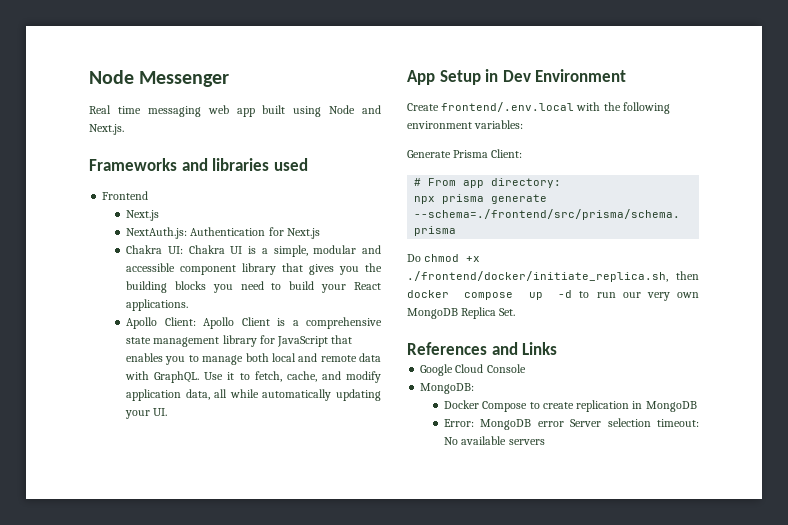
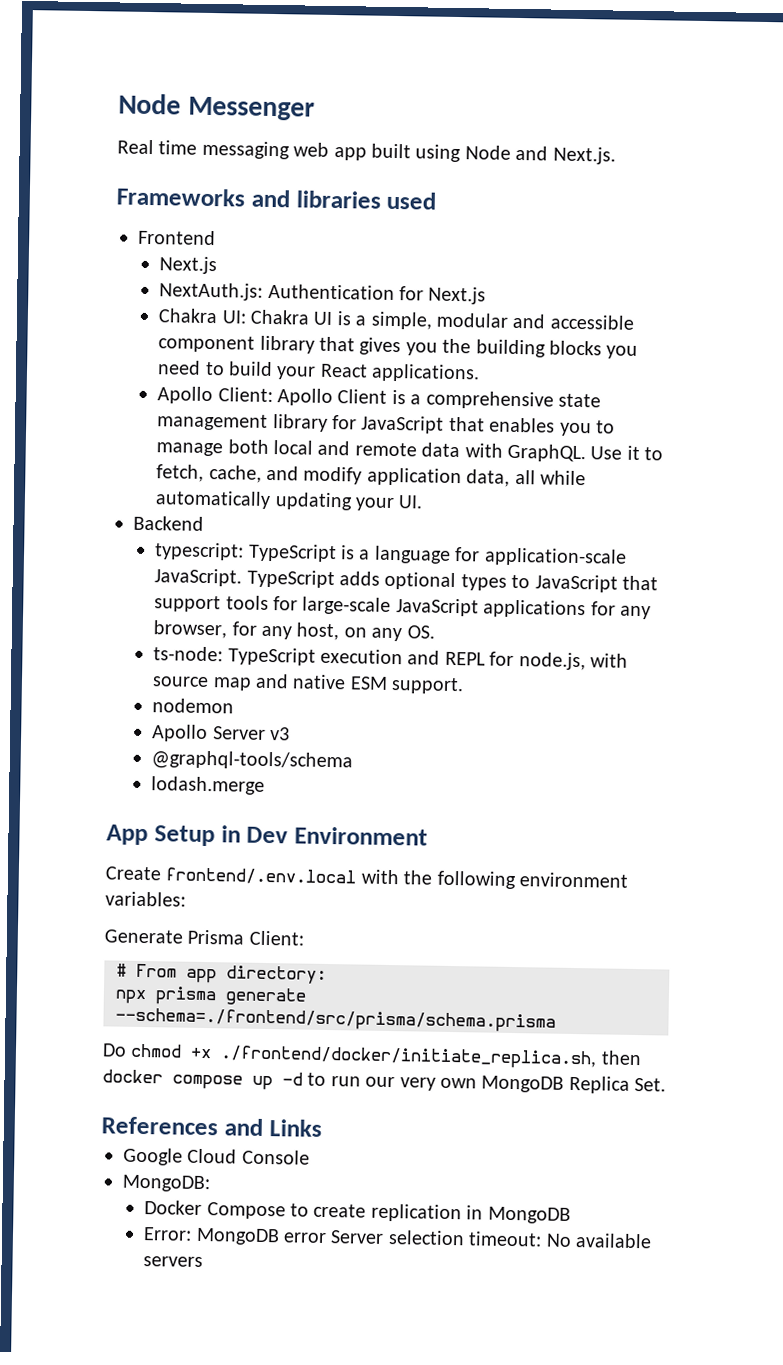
+ Backend
+ typescript: TypeScript is a language for application-scale JavaScript. TypeScript adds optional types to JavaScript that support tools for large-scale JavaScript applications for any browser, for any host, on any OS.
+ ts-node: TypeScript execution and REPL for node.js, with source map and native ESM support.
+ nodemon
+ Apollo Server v3
+ @graphql-tools/schema
+ lodash.merge

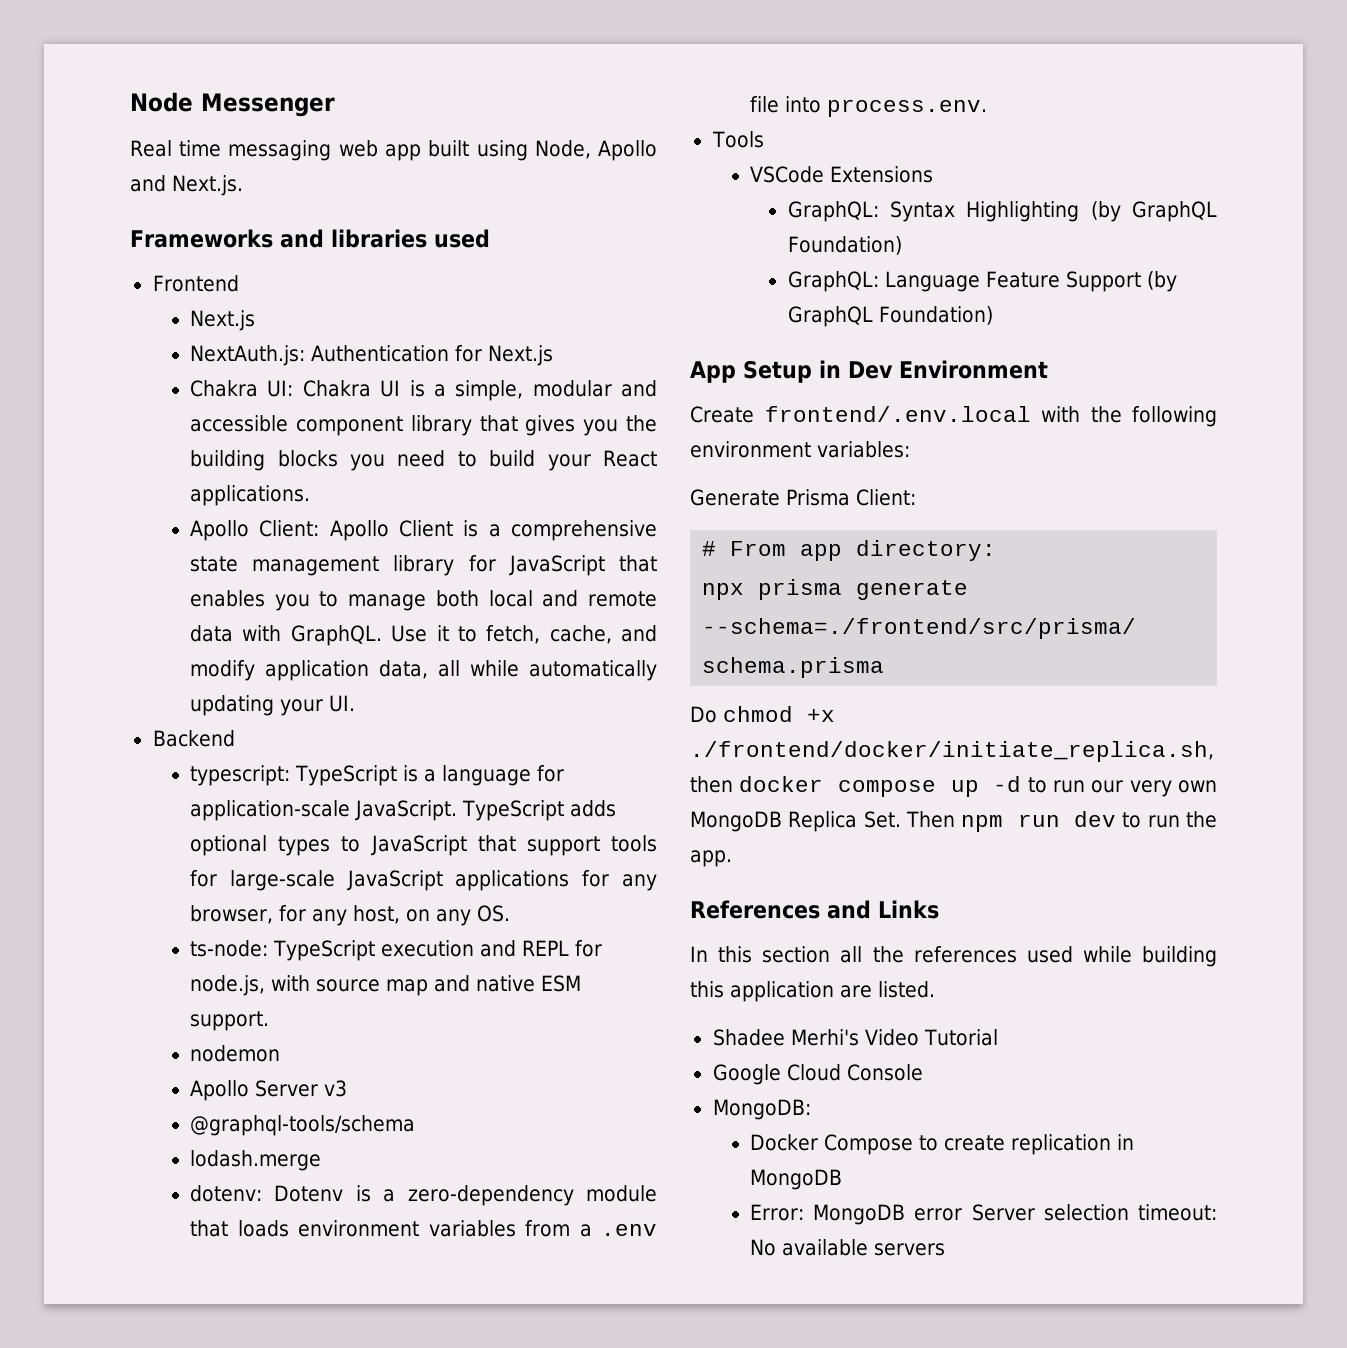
- Real time messaging web app built using Node and Next.js.
+ Real time messaging web app built using Node, Apollo and Next.js.
+ dotenv: Dotenv is a zero-dependency module that loads environment variables from a .env file into process.env.
+ Tools
+ VSCode Extensions
+ GraphQL: Syntax Highlighting (by GraphQL Foundation)
+ GraphQL: Language Feature Support (by GraphQL Foundation)
- Do chmod +x ./frontend/docker/initiate_replica.sh, then docker compose up -d to run our very own MongoDB Replica Set.
+ Do chmod +x ./frontend/docker/initiate_replica.sh, then docker compose up -d to run our very own MongoDB Replica Set. Then npm run dev to run the app.
  References and Links
+ In this section all the references used while building this application are listed.
+ Shadee Merhi's Video Tutorial

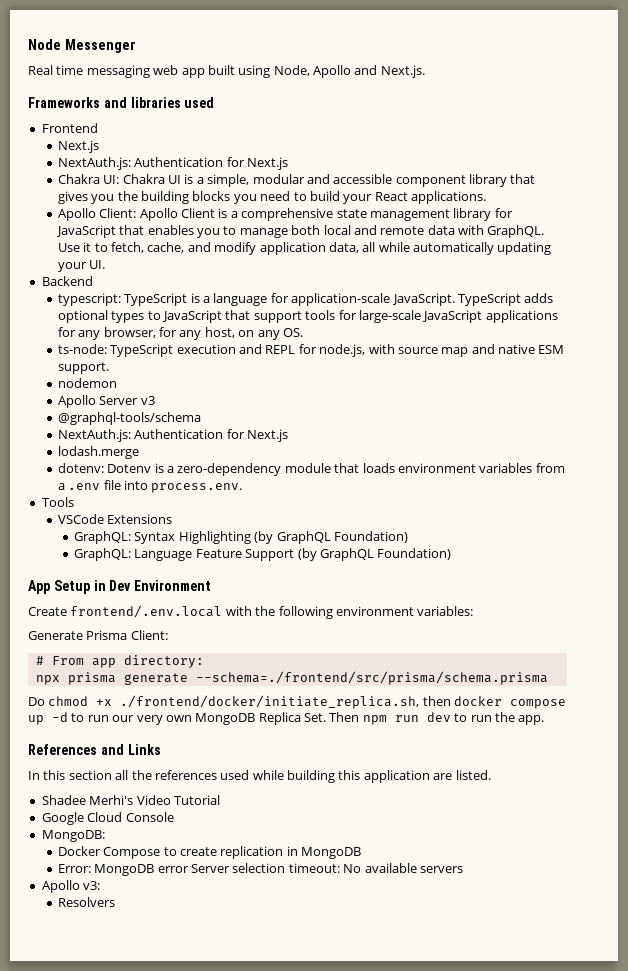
  @graphql-tools/schema
+ NextAuth.js: Authentication for Next.js
+ Apollo v3:
+ Resolvers

